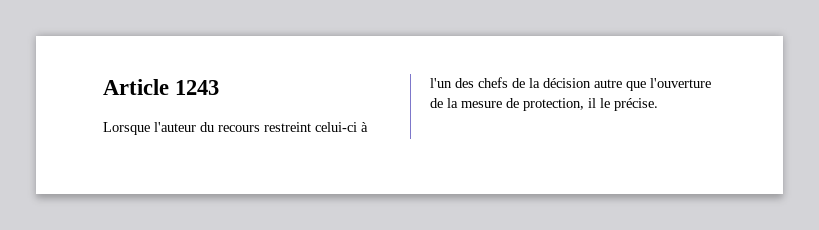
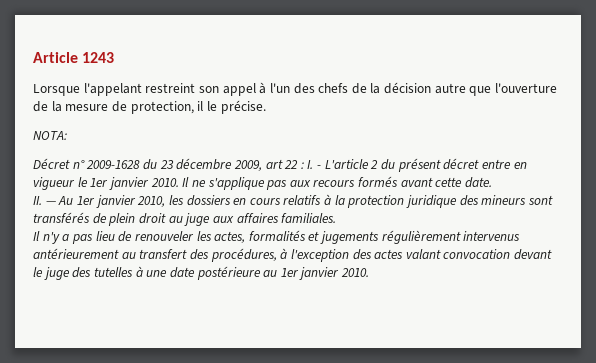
- Lorsque l'auteur du recours restreint celui-ci à l'un des chefs de la décision autre que l'ouverture de la mesure de protection, il le précise.
+ Lorsque l'appelant restreint son appel à l'un des chefs de la décision autre que l'ouverture de la mesure de protection, il le précise.
+ NOTA:
+ Décret n° 2009-1628 du 23 décembre 2009, art 22 : I. - L'article 2 du présent décret entre en vigueur le 1er janvier 2010. Il ne s'applique pas aux recours formés avant cette date.
+ II. ― Au 1er janvier 2010, les dossiers en cours relatifs à la protection juridique des mineurs sont transférés de plein droit au juge aux affaires familiales.
+ Il n'y a pas lieu de renouveler les actes, formalités et jugements régulièrement intervenus antérieurement au transfert des procédures, à l'exception des actes valant convocation devant le juge des tutelles à une date postérieure au 1er janvier 2010.

